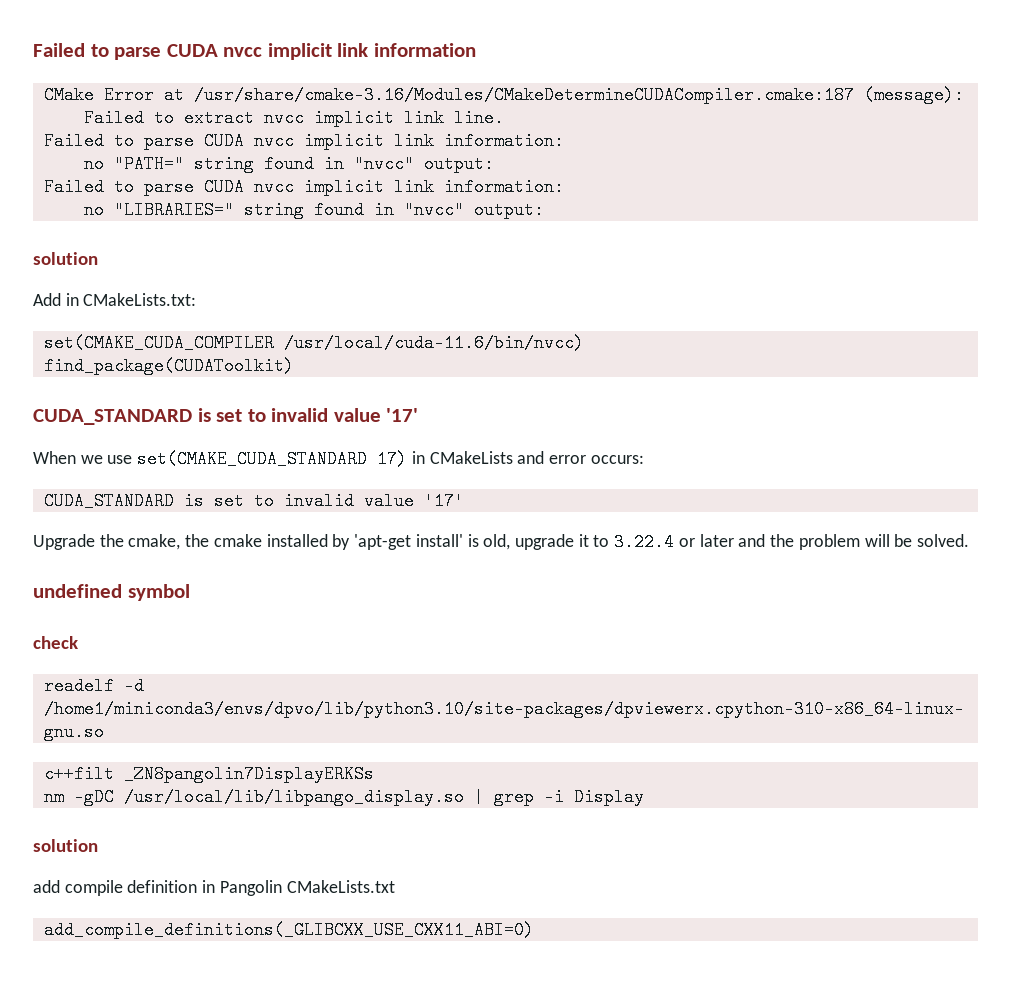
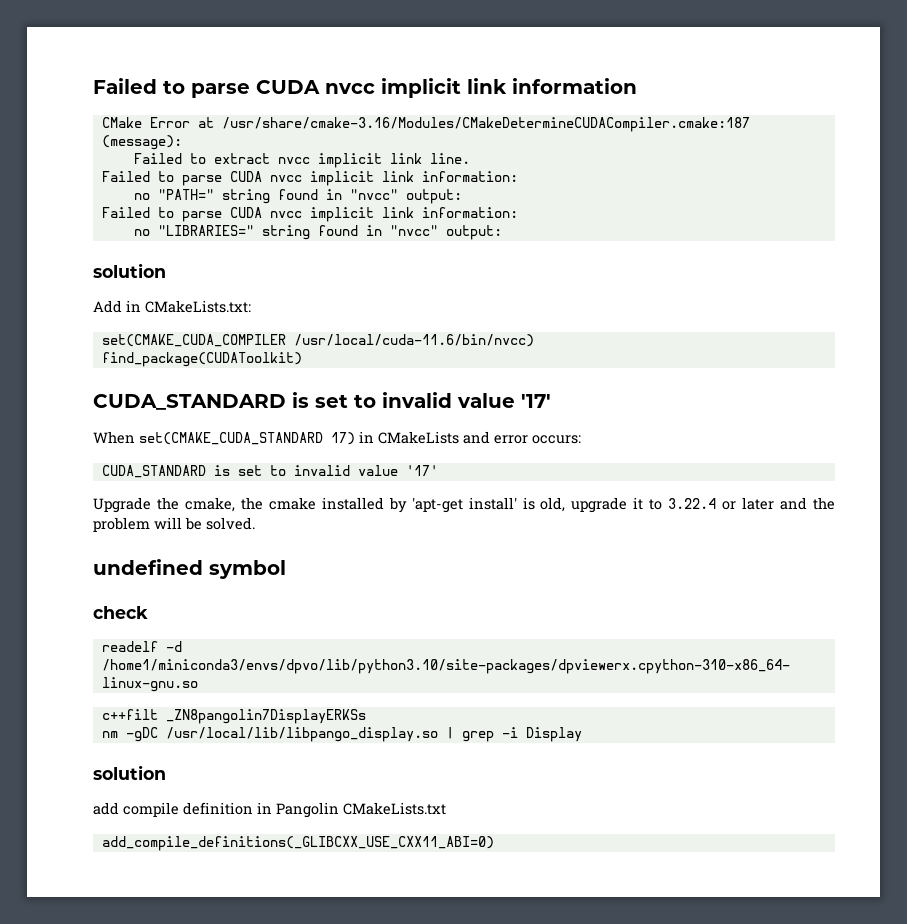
- When we use set(CMAKE_CUDA_STANDARD 17) in CMakeLists and error occurs:
+ When set(CMAKE_CUDA_STANDARD 17) in CMakeLists and error occurs:

